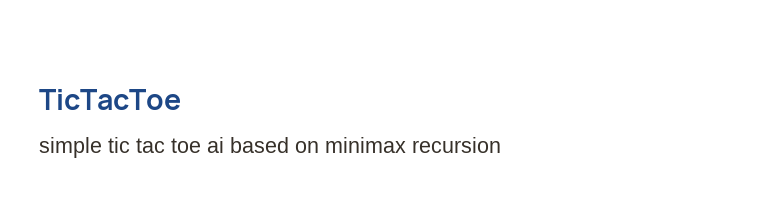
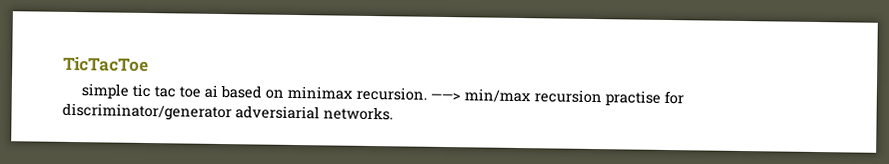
- simple tic tac toe ai based on minimax recursion
+ simple tic tac toe ai based on minimax recursion. ——> min/max recursion practise for discriminator/generator adversiarial networks.

